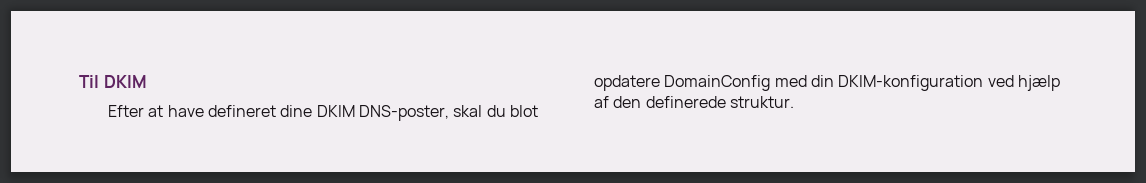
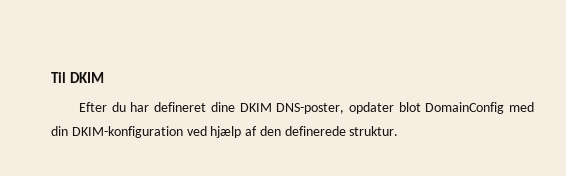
- Efter at have defineret dine DKIM DNS-poster, skal du blot opdatere DomainConfig med din DKIM-konfiguration ved hjælp af den definerede struktur.
+ Efter du har defineret dine DKIM DNS-poster, opdater blot DomainConfig med din DKIM-konfiguration ved hjælp af den definerede struktur.

